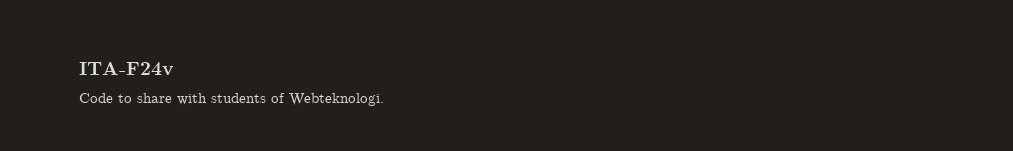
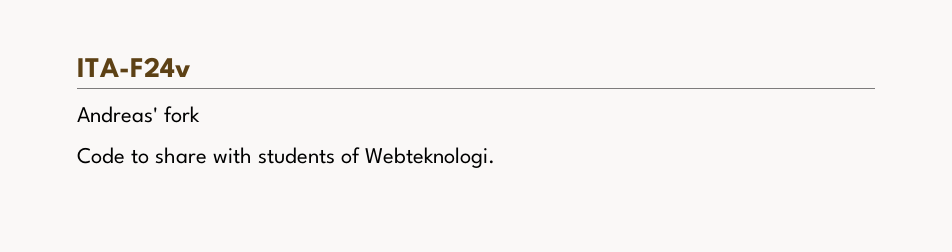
+ Andreas' fork

